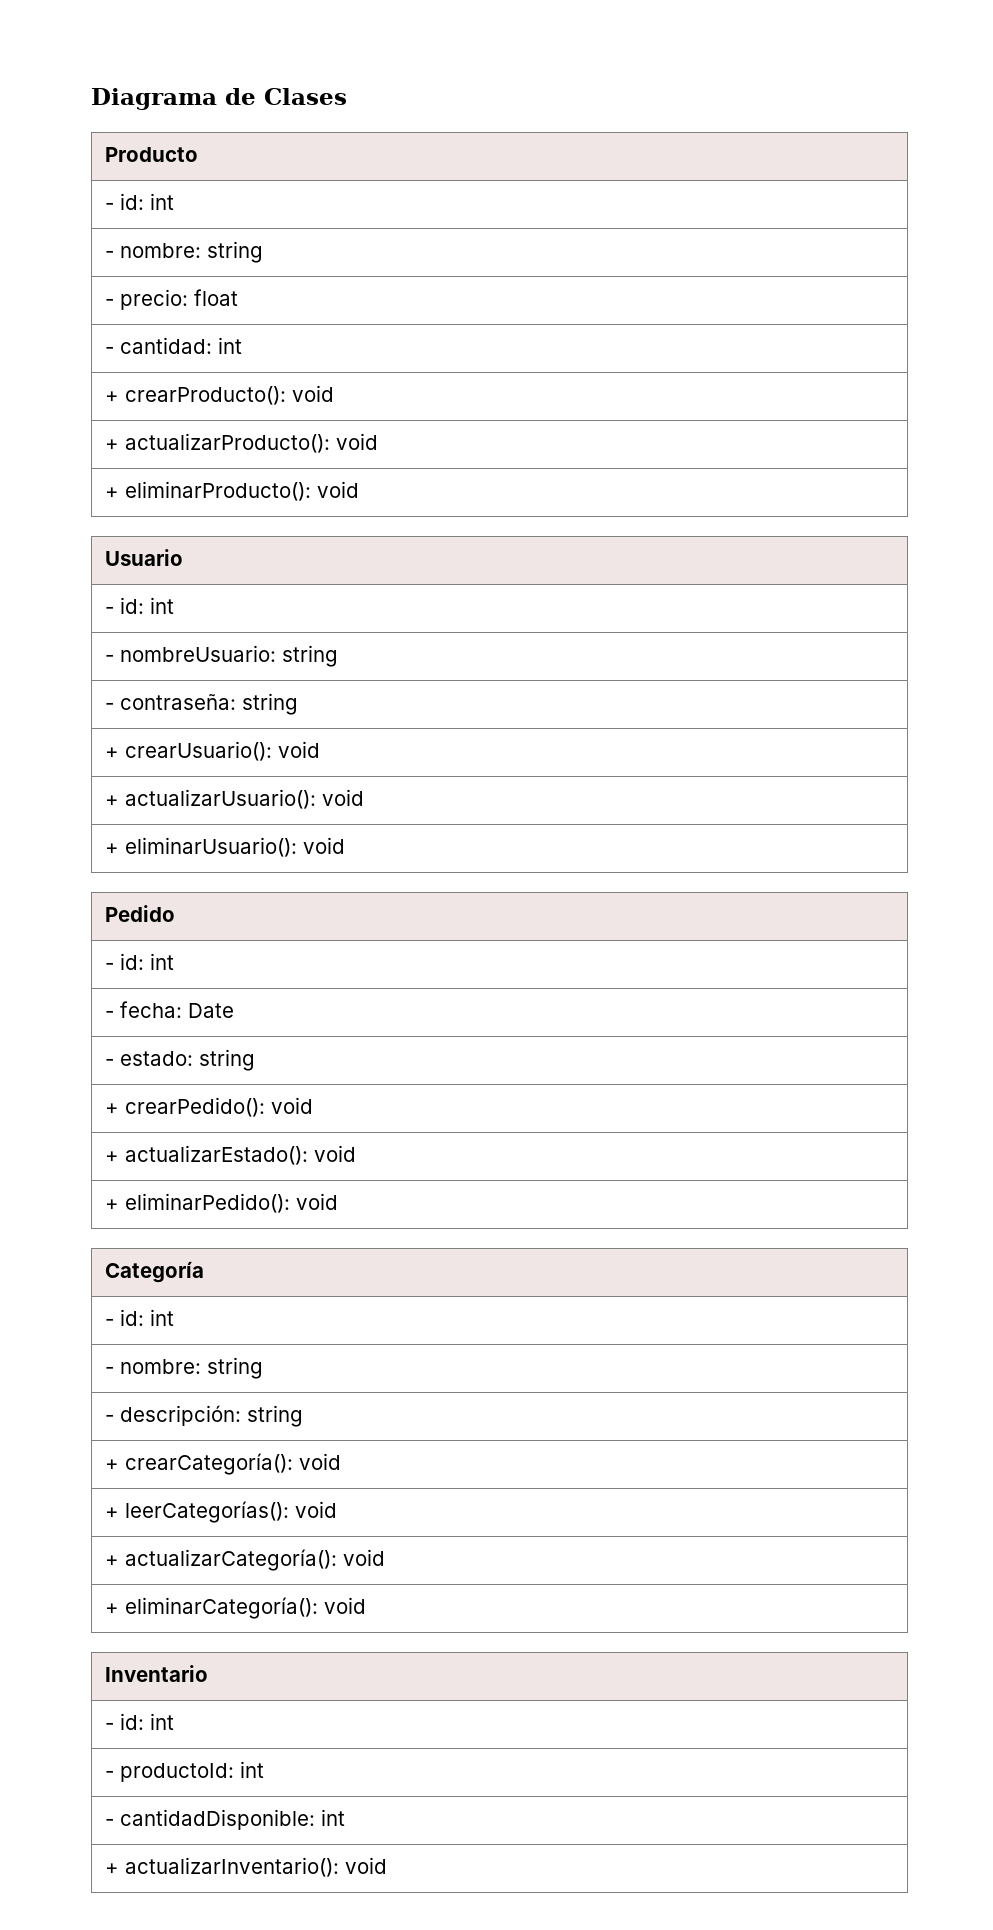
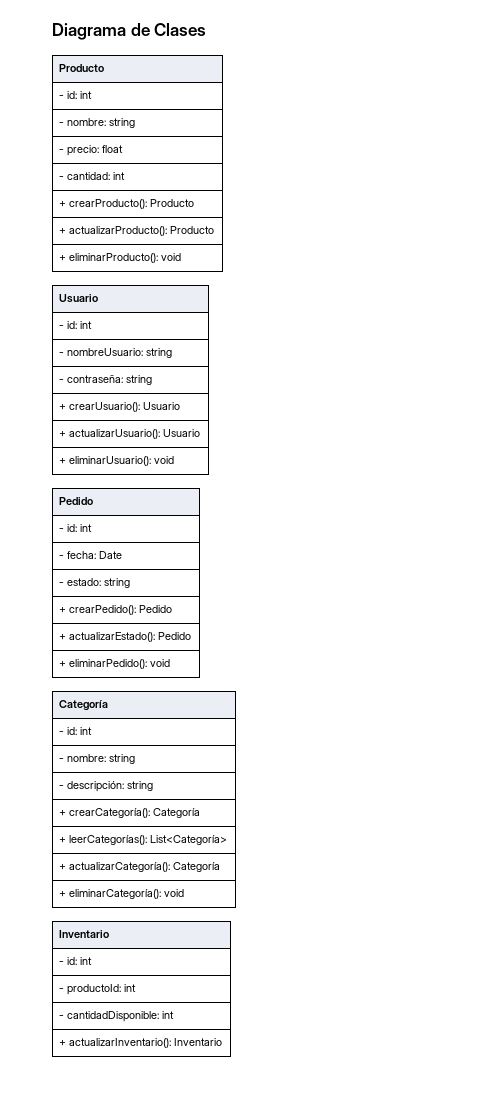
- + crearProducto(): void
+ + crearProducto(): Producto
- + actualizarProducto(): void
+ + actualizarProducto(): Producto
- + crearUsuario(): void
+ + crearUsuario(): Usuario
- + actualizarUsuario(): void
+ + actualizarUsuario(): Usuario
- + crearPedido(): void
+ + crearPedido(): Pedido
- + actualizarEstado(): void
+ + actualizarEstado(): Pedido
- + crearCategoría(): void
+ + crearCategoría(): Categoría
- + leerCategorías(): void
+ + leerCategorías(): List<Categoría>
- + actualizarCategoría(): void
+ + actualizarCategoría(): Categoría
- + actualizarInventario(): void
+ + actualizarInventario(): Inventario

